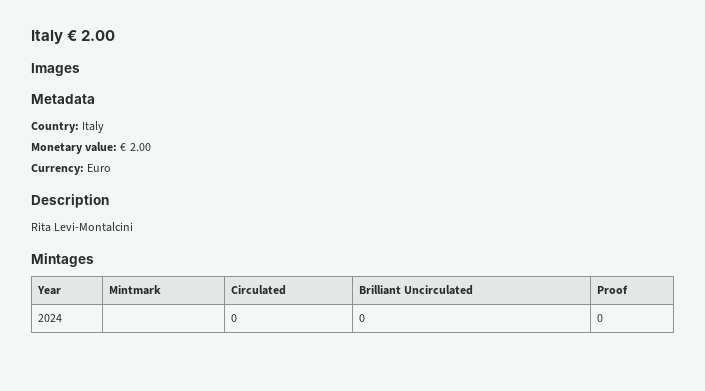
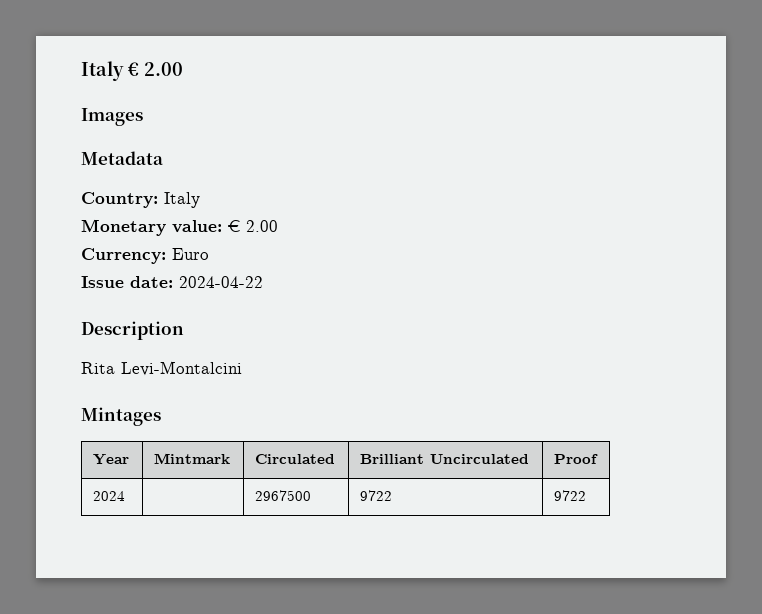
+ Issue date: 2024-04-22
- 2024 | | 0 | 0 | 0
+ 2024 | | 2967500 | 9722 | 9722

